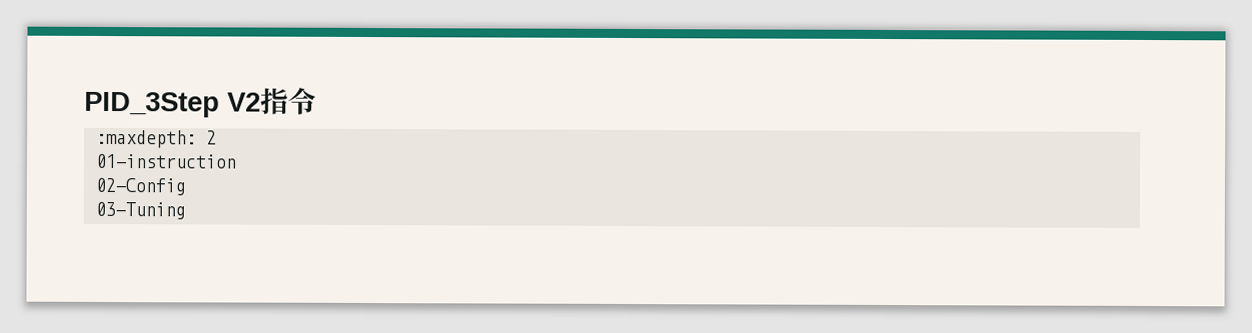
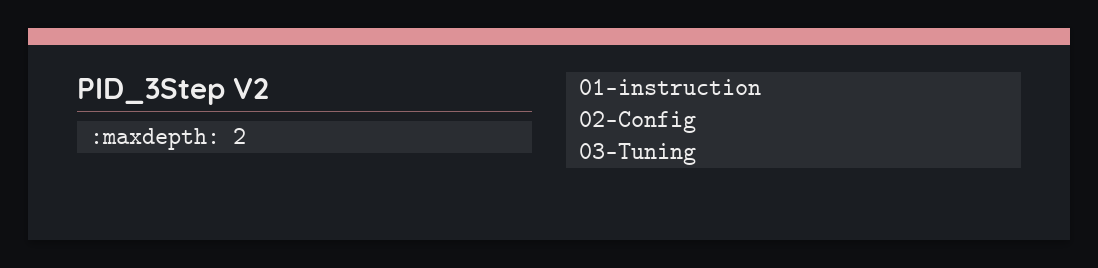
- PID_3Step V2指令
+ PID_3Step V2

